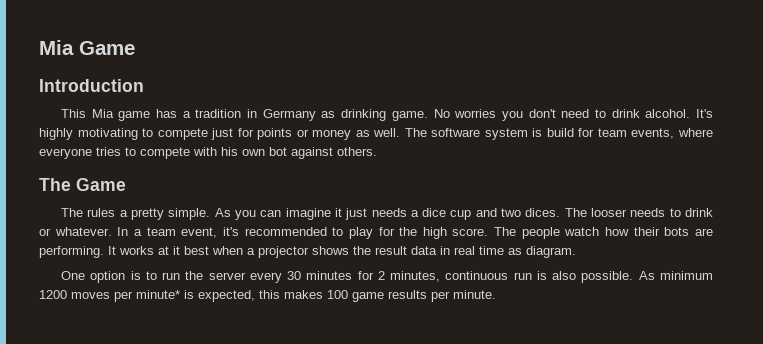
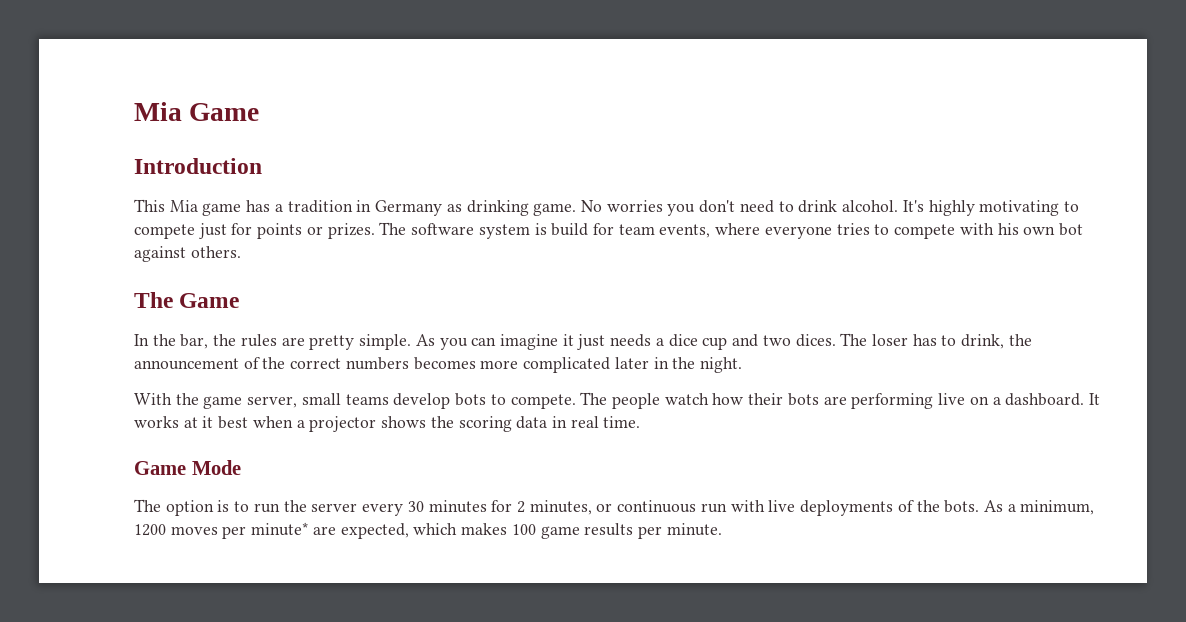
- It's highly motivating to compete just for points or money as well.
+ It's highly motivating to compete just for points or prizes.
- The rules a pretty simple.
+ In the bar, the rules are pretty simple.
- The looser needs to drink or whatever. In a team event, it's recommended to play for the high score.
+ The loser has to drink, the announcement of the correct numbers becomes more complicated later in the night.
+ With the game server, small teams develop bots to compete.
- The people watch how their bots are performing.
+ The people watch how their bots are performing live on a dashboard.
- It works at it best when a projector shows the result data in real time as diagram.
- One option is to run the server every 30 minutes for 2 minutes, continuous run is also possible. As minimum 1200 moves per minute* is expected, this makes 100 game results per minute.
+ It works at it best when a projector shows the scoring data in real time.
+ Game Mode
+ The option is to run the server every 30 minutes for 2 minutes, or continuous run with live deployments of the bots. As a minimum, 1200 moves per minute* are expected, which makes 100 game results per minute.

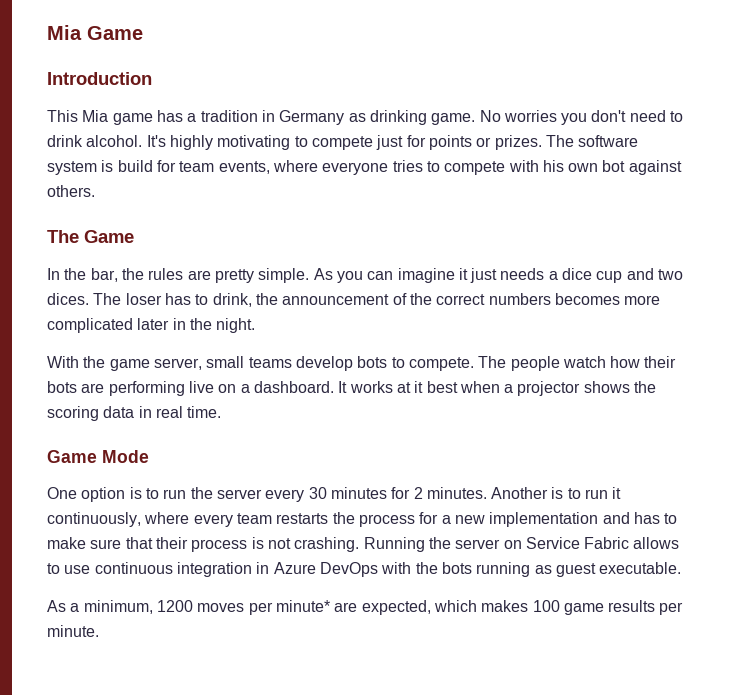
- The option is to run the server every 30 minutes for 2 minutes, or continuous run with live deployments of the bots. As a minimum, 1200 moves per minute* are expected, which makes 100 game results per minute.
+ One option is to run the server every 30 minutes for 2 minutes. Another is to run it continuously, where every team restarts the process for a new implementation and has to make sure that their process is not crashing. Running the server on Service Fabric allows to use continuous integration in Azure DevOps with the bots running as guest executable.
+ As a minimum, 1200 moves per minute* are expected, which makes 100 game results per minute.

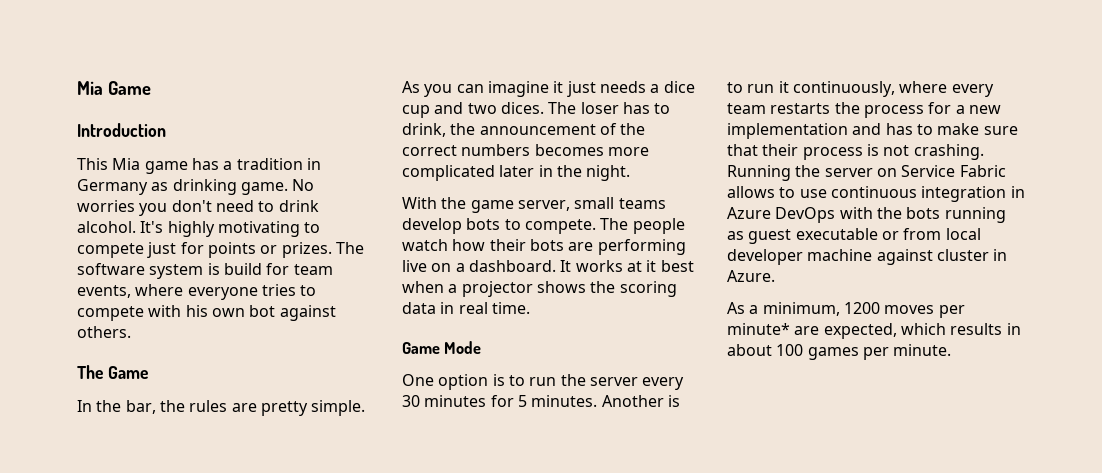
- One option is to run the server every 30 minutes for 2 minutes.
+ One option is to run the server every 30 minutes for 5 minutes.
- Running the server on Service Fabric allows to use continuous integration in Azure DevOps with the bots running as guest executable.
+ Running the server on Service Fabric allows to use continuous integration in Azure DevOps with the bots running as guest executable or from local developer machine against cluster in Azure.
- As a minimum, 1200 moves per minute* are expected, which makes 100 game results per minute.
+ As a minimum, 1200 moves per minute* are expected, which results in about 100 games per minute.

